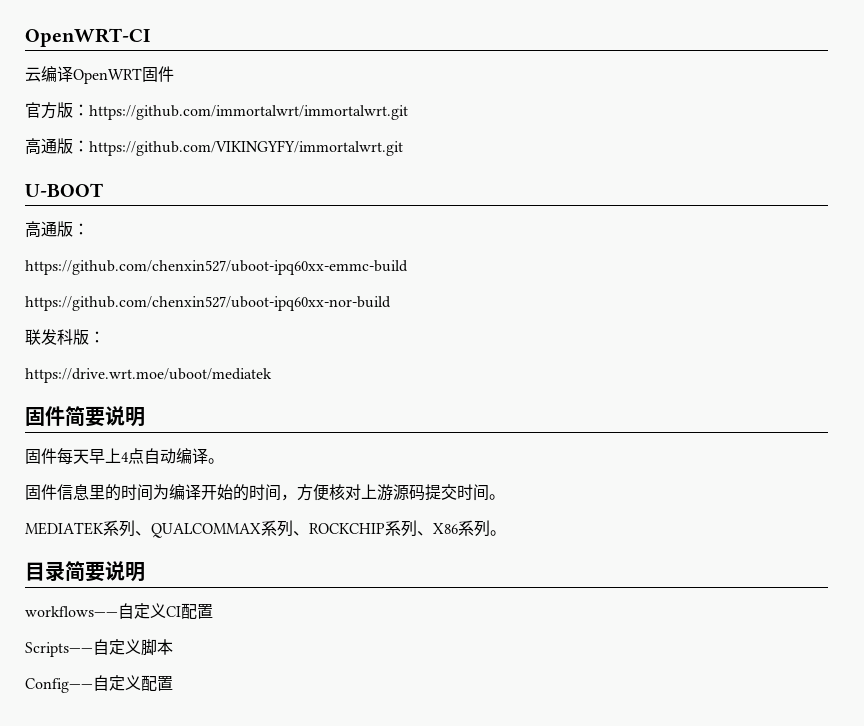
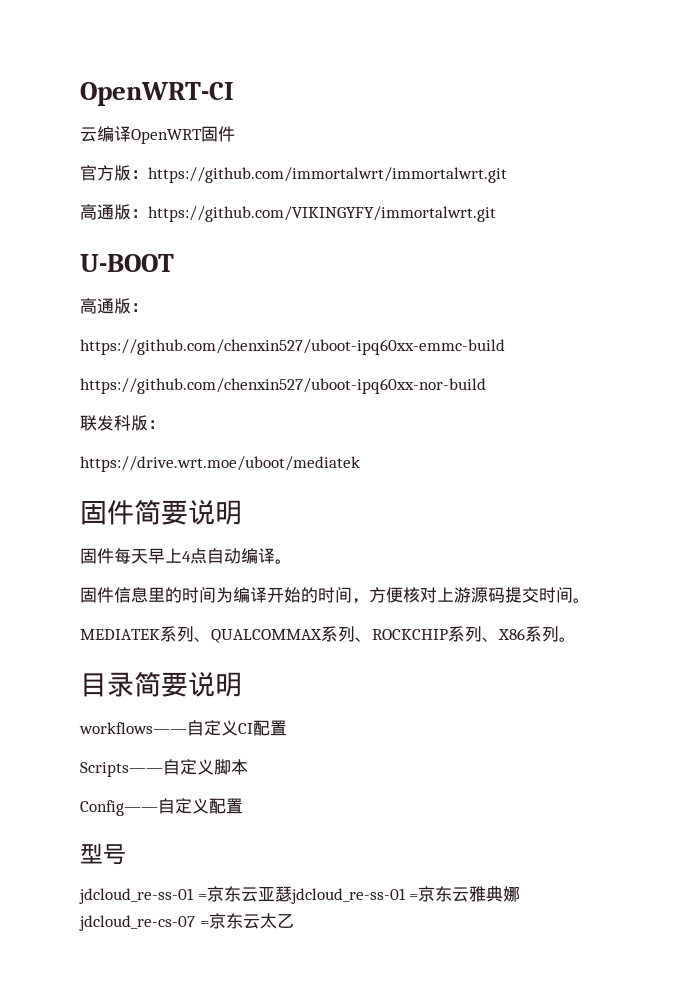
+ 型号
+ jdcloud_re-ss-01 =京东云亚瑟jdcloud_re-ss-01 =京东云雅典娜jdcloud_re-cs-07 =京东云太乙

